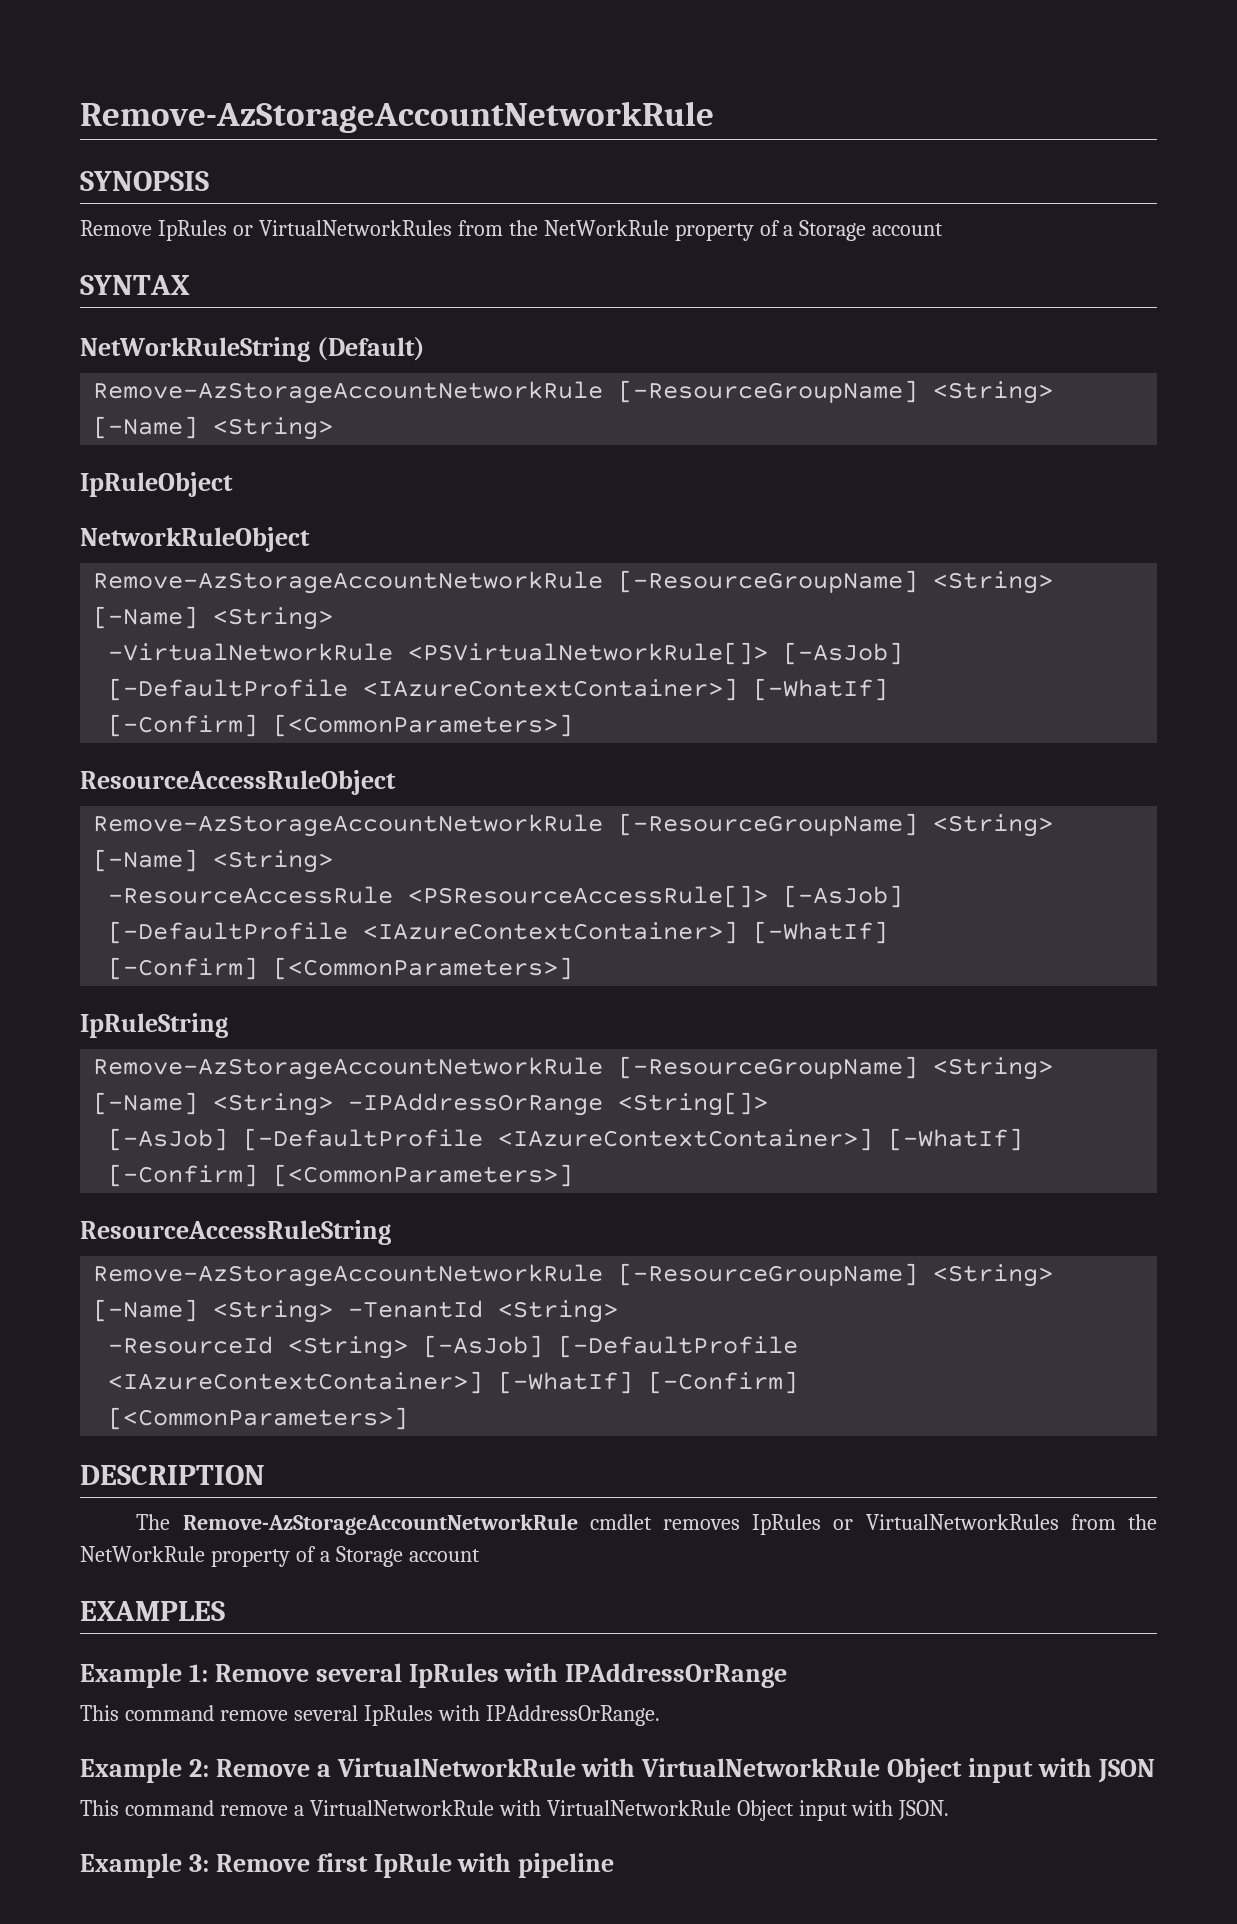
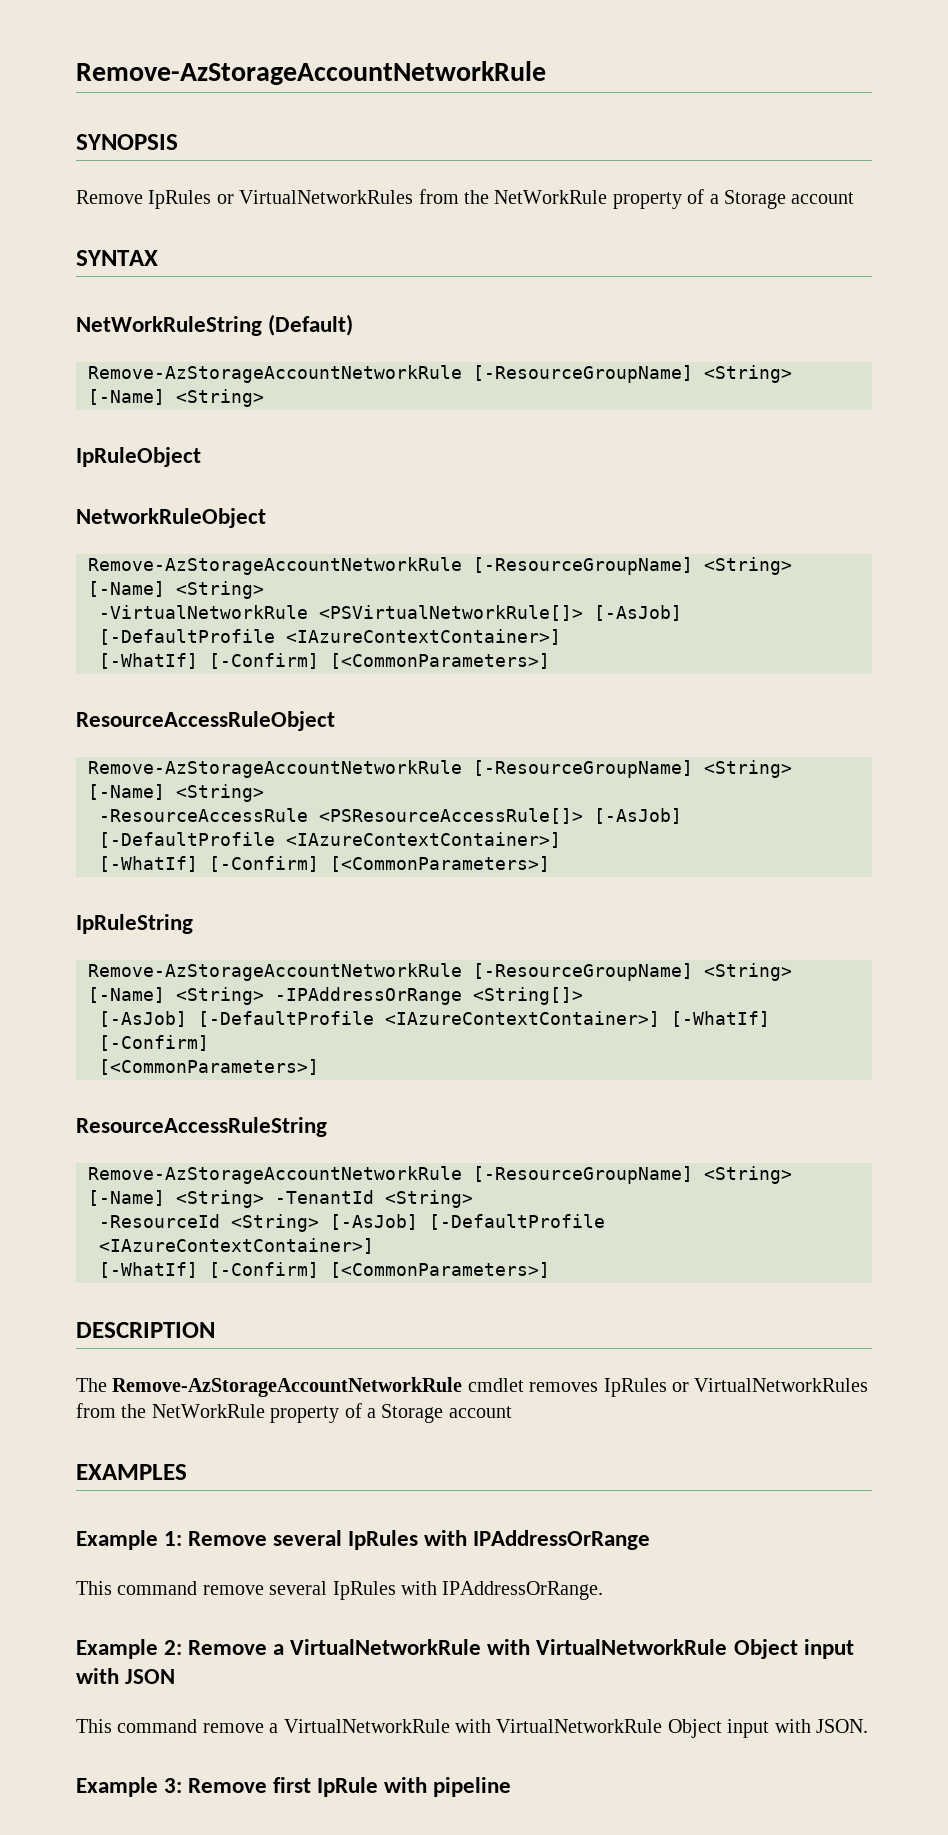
- -VirtualNetworkRule <PSVirtualNetworkRule[]> [-AsJob] [-DefaultProfile <IAzureContextContainer>] [-WhatIf]
- [-Confirm] [<CommonParameters>]
+ -VirtualNetworkRule <PSVirtualNetworkRule[]> [-AsJob] [-DefaultProfile <IAzureContextContainer>]
+ [-WhatIf] [-Confirm] [<CommonParameters>]
- -ResourceAccessRule <PSResourceAccessRule[]> [-AsJob] [-DefaultProfile <IAzureContextContainer>] [-WhatIf]
- [-Confirm] [<CommonParameters>]
+ -ResourceAccessRule <PSResourceAccessRule[]> [-AsJob] [-DefaultProfile <IAzureContextContainer>]
+ [-WhatIf] [-Confirm] [<CommonParameters>]
- [-AsJob] [-DefaultProfile <IAzureContextContainer>] [-WhatIf] [-Confirm] [<CommonParameters>]
+ [-AsJob] [-DefaultProfile <IAzureContextContainer>] [-WhatIf] [-Confirm]
+ [<CommonParameters>]
- -ResourceId <String> [-AsJob] [-DefaultProfile <IAzureContextContainer>] [-WhatIf] [-Confirm]
- [<CommonParameters>]
+ -ResourceId <String> [-AsJob] [-DefaultProfile <IAzureContextContainer>]
+ [-WhatIf] [-Confirm] [<CommonParameters>]

